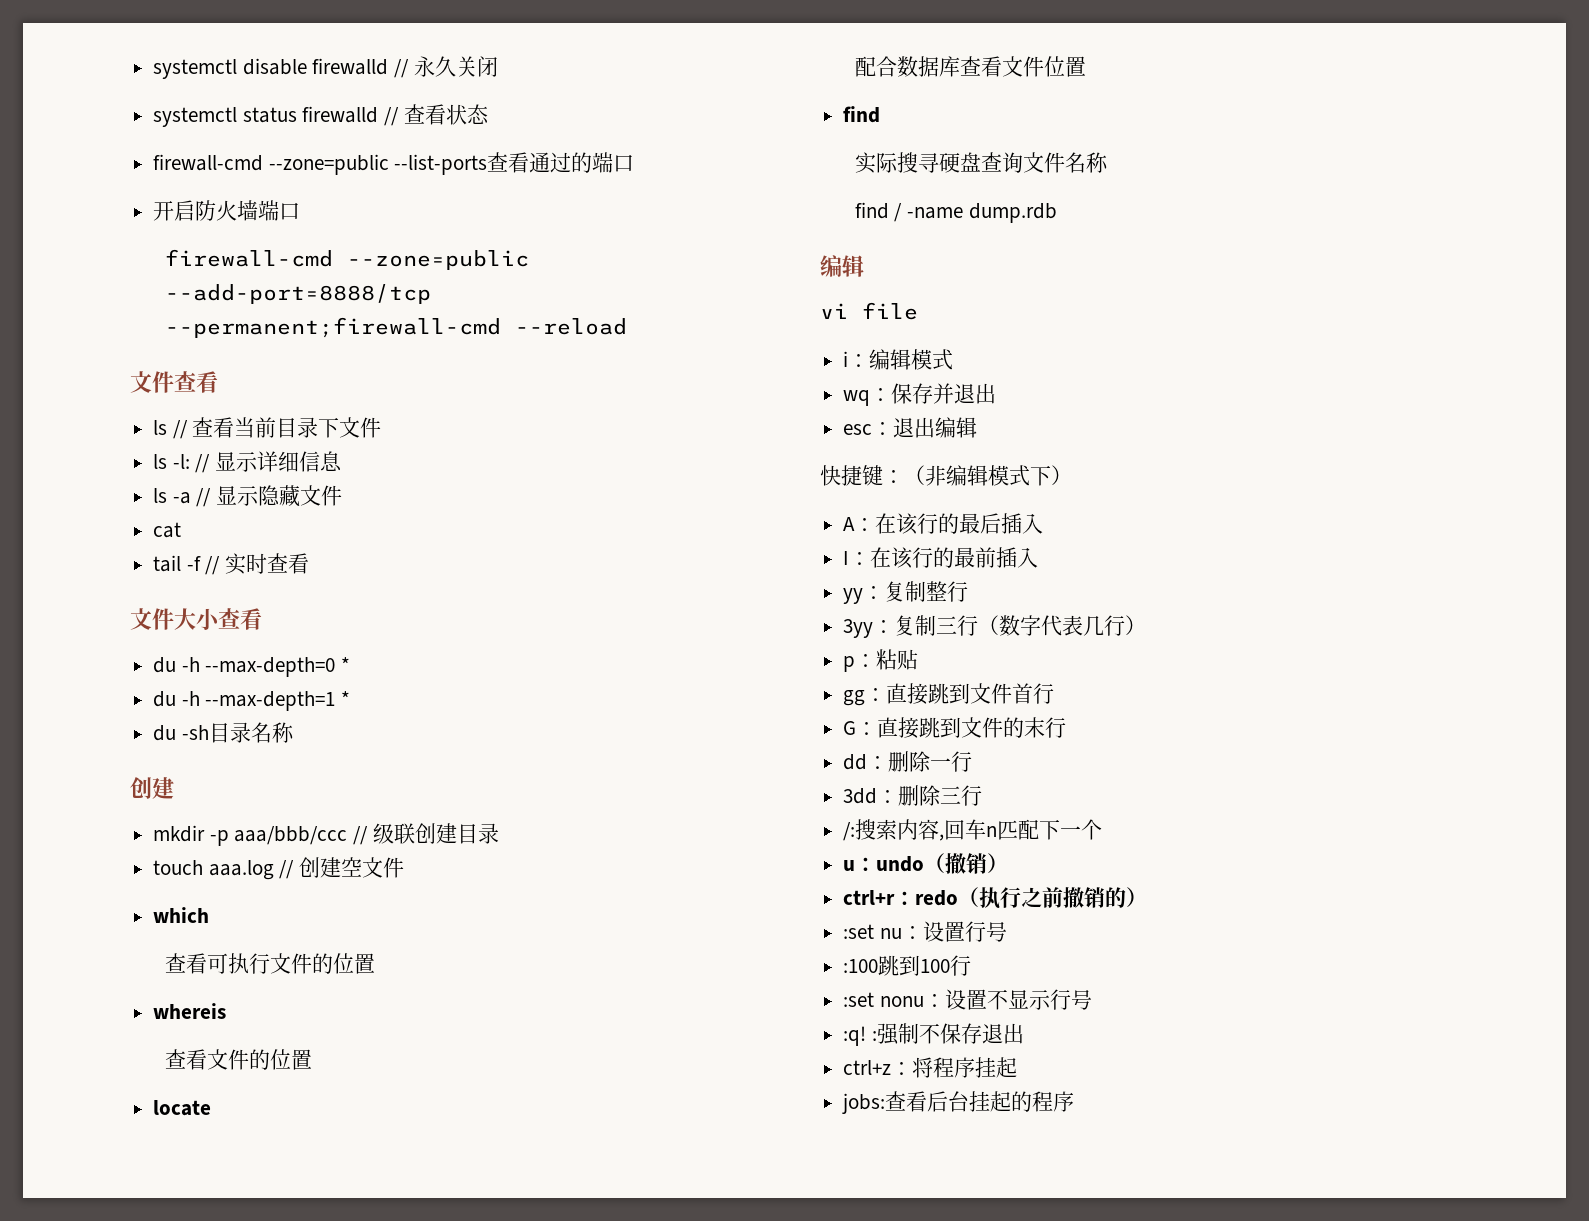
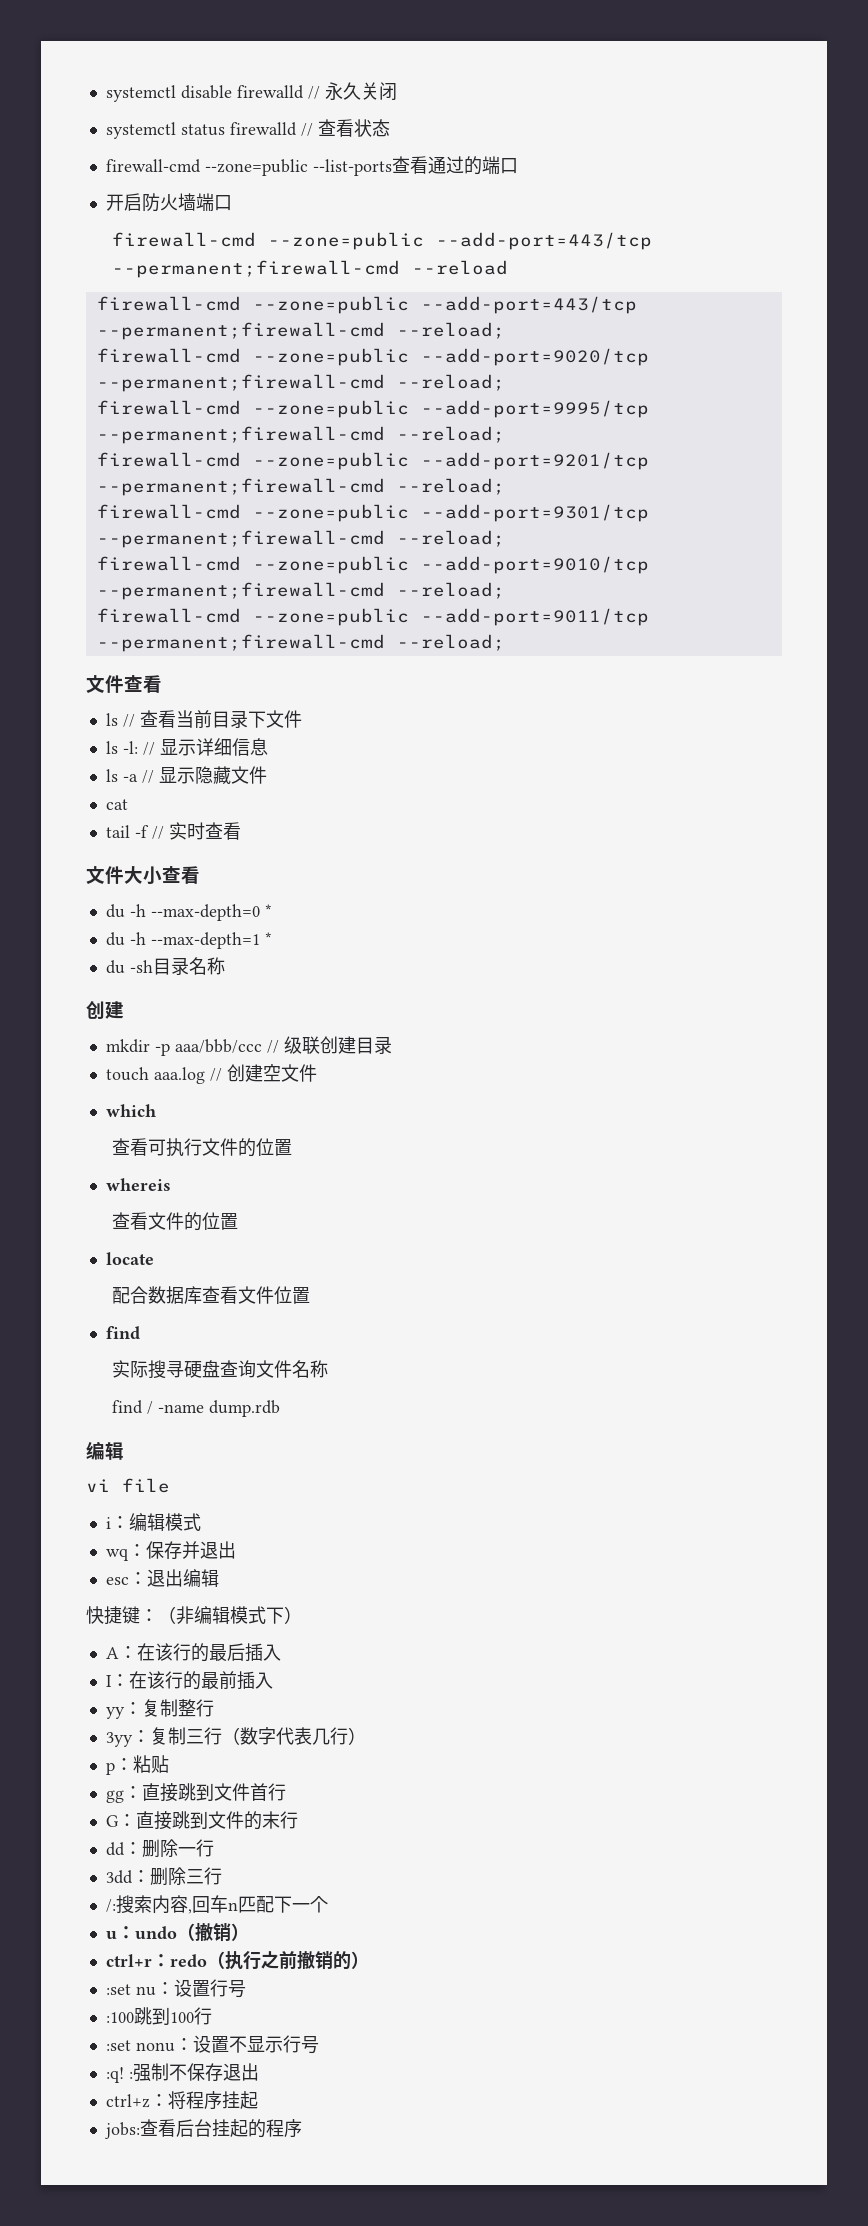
- firewall-cmd --zone=public --add-port=8888/tcp --permanent;firewall-cmd --reload
+ firewall-cmd --zone=public --add-port=443/tcp --permanent;firewall-cmd --reload
+ firewall-cmd --zone=public --add-port=443/tcp --permanent;firewall-cmd --reload;
+ firewall-cmd --zone=public --add-port=9020/tcp --permanent;firewall-cmd --reload;
+ firewall-cmd --zone=public --add-port=9995/tcp --permanent;firewall-cmd --reload;
+ firewall-cmd --zone=public --add-port=9201/tcp --permanent;firewall-cmd --reload;
+ firewall-cmd --zone=public --add-port=9301/tcp --permanent;firewall-cmd --reload;
+ firewall-cmd --zone=public --add-port=9010/tcp --permanent;firewall-cmd --reload;
+ firewall-cmd --zone=public --add-port=9011/tcp --permanent;firewall-cmd --reload;

